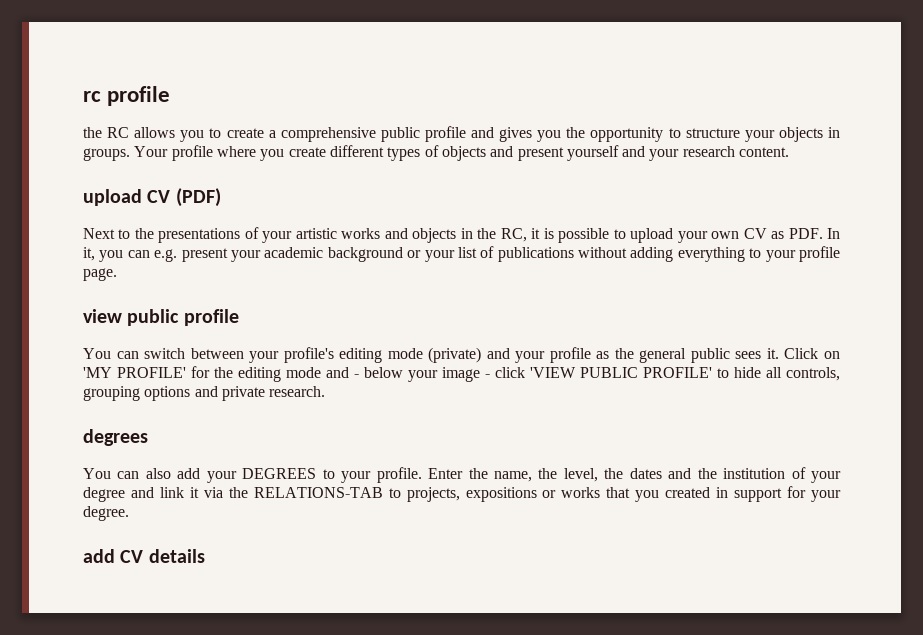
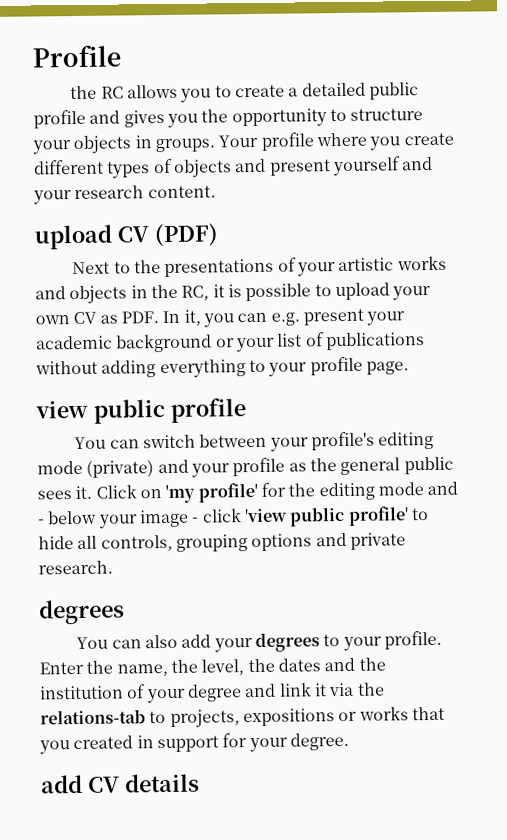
- rc profile
+ Profile
- the RC allows you to create a comprehensive public profile and gives you the opportunity to structure your objects in groups.
+ the RC allows you to create a detailed public profile and gives you the opportunity to structure your objects in groups.
- Click on 'MY PROFILE' for the editing mode and - below your image - click 'VIEW PUBLIC PROFILE' to hide all controls, grouping options and private research.
+ Click on 'my profile' for the editing mode and - below your image - click 'view public profile' to hide all controls, grouping options and private research.
- You can also add your DEGREES to your profile.
+ You can also add your degrees to your profile.
- Enter the name, the level, the dates and the institution of your degree and link it via the RELATIONS-TAB to projects, expositions or works that you created in support for your degree.
+ Enter the name, the level, the dates and the institution of your degree and link it via the relations-tab to projects, expositions or works that you created in support for your degree.

